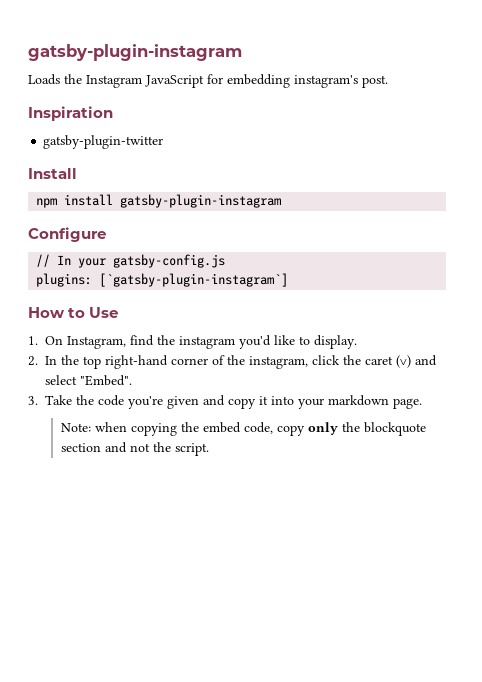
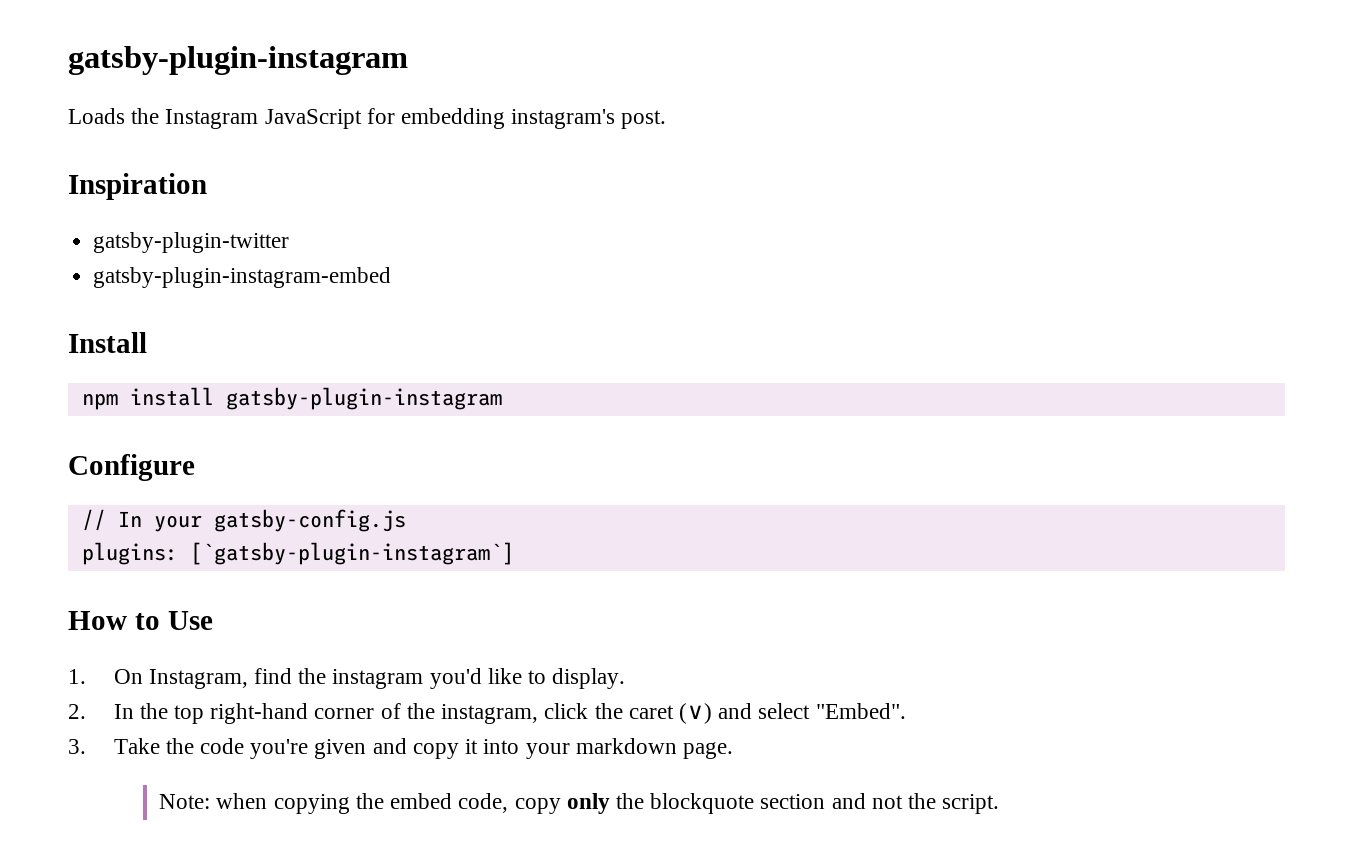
+ gatsby-plugin-instagram-embed

